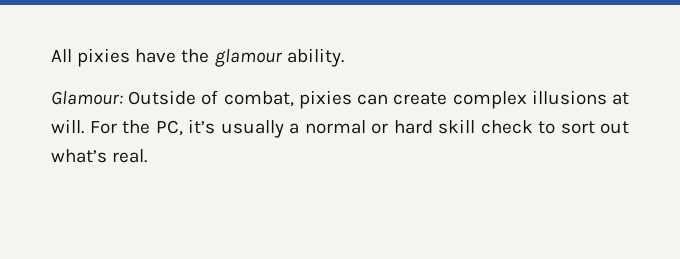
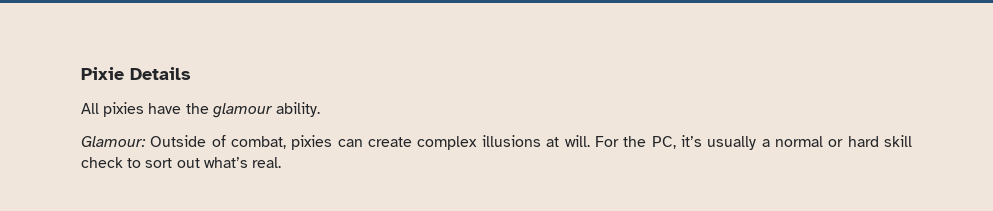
+ Pixie Details

